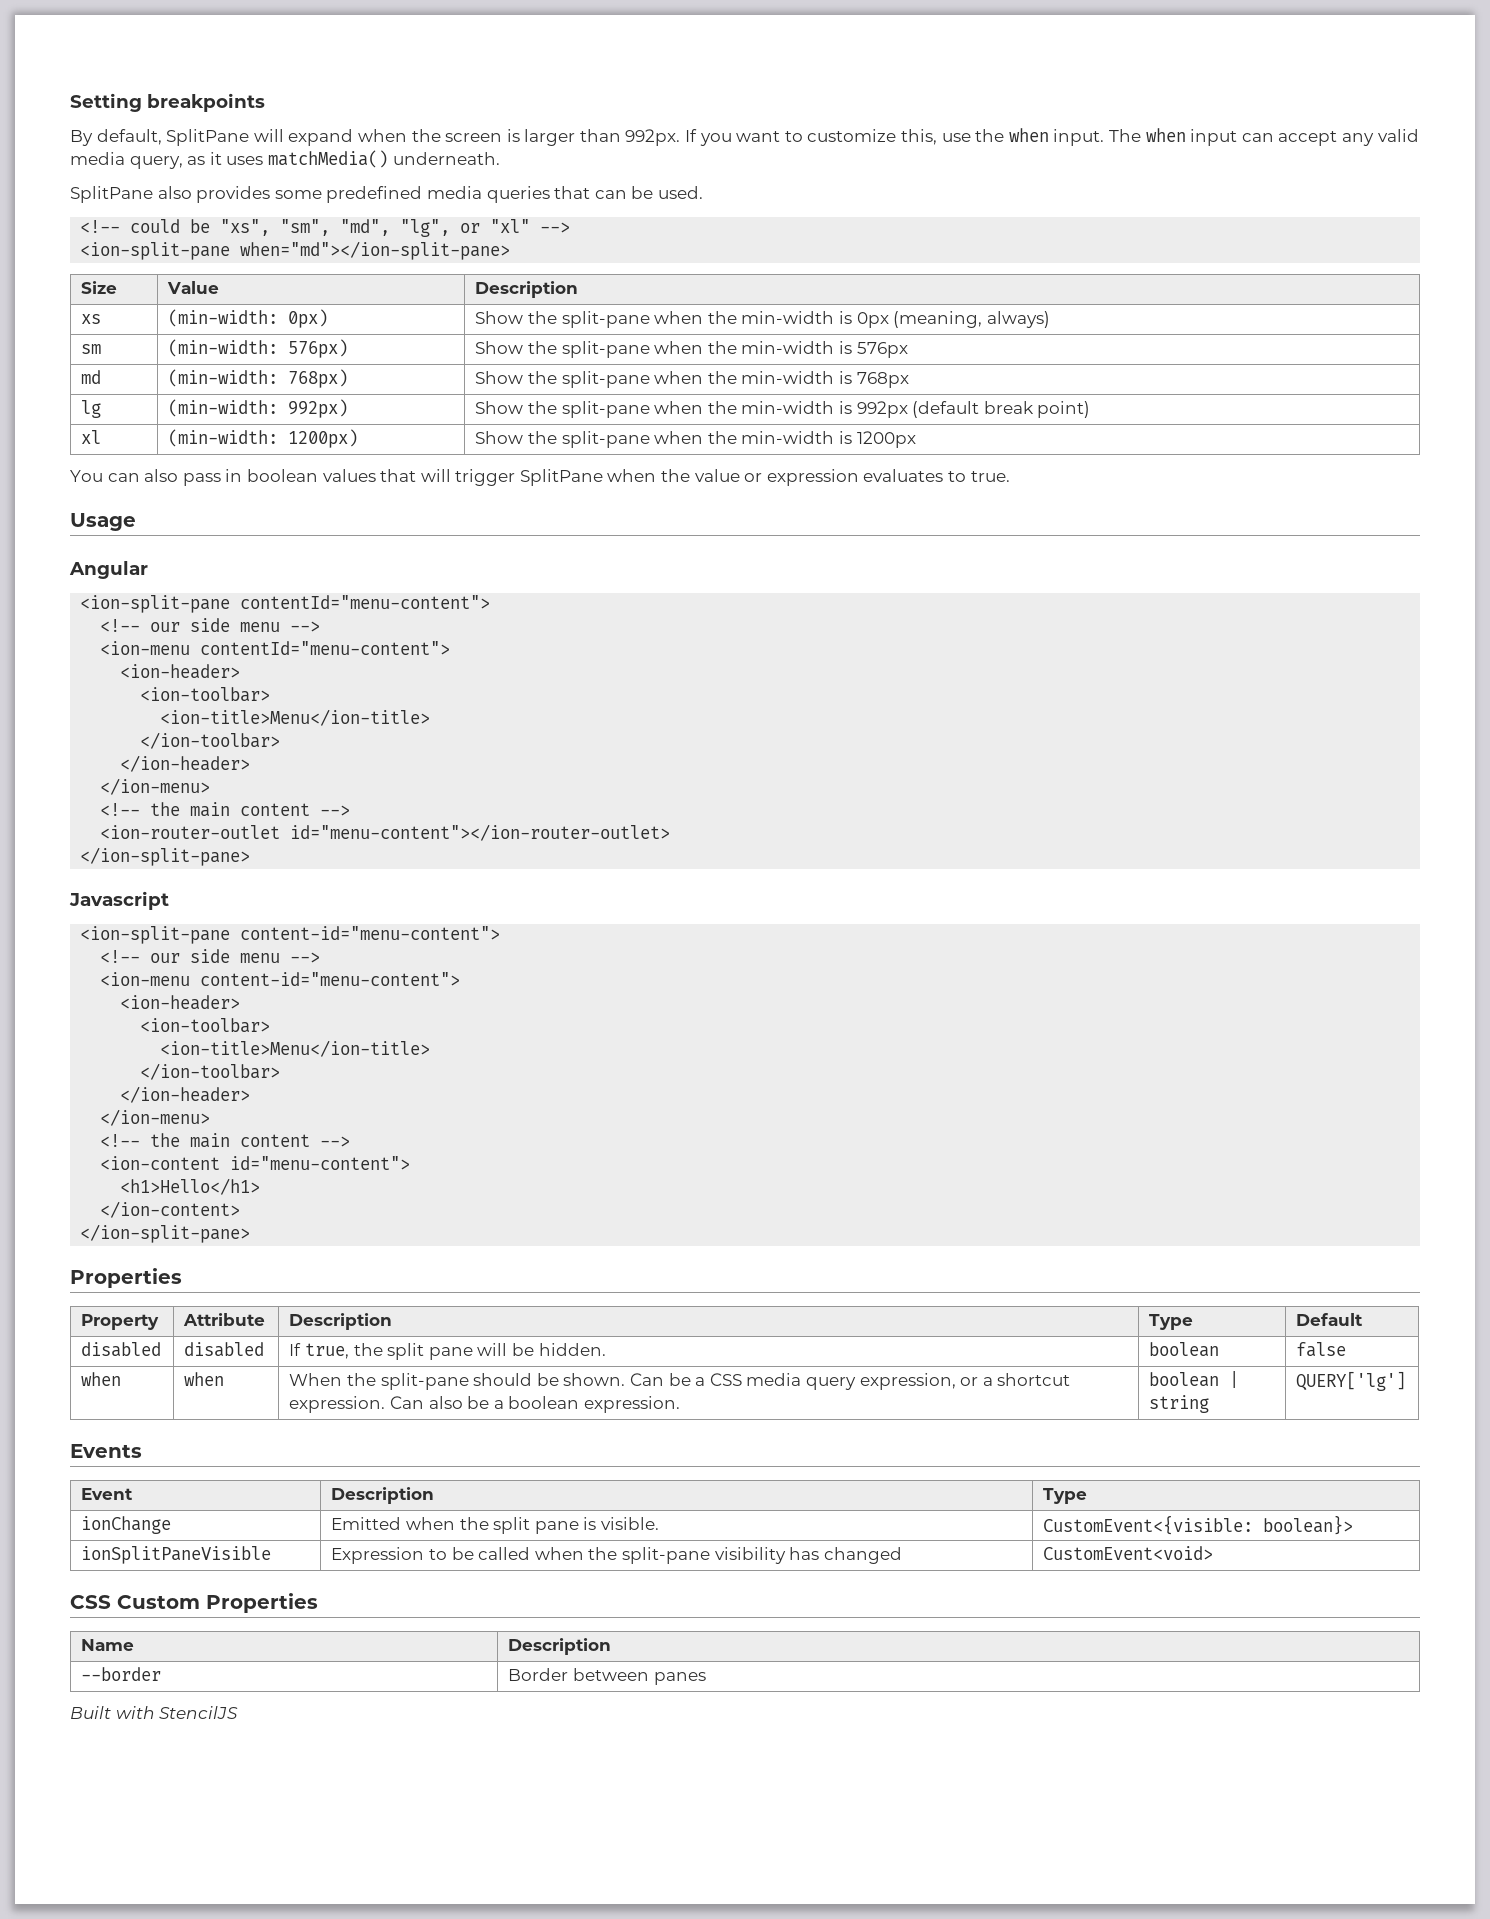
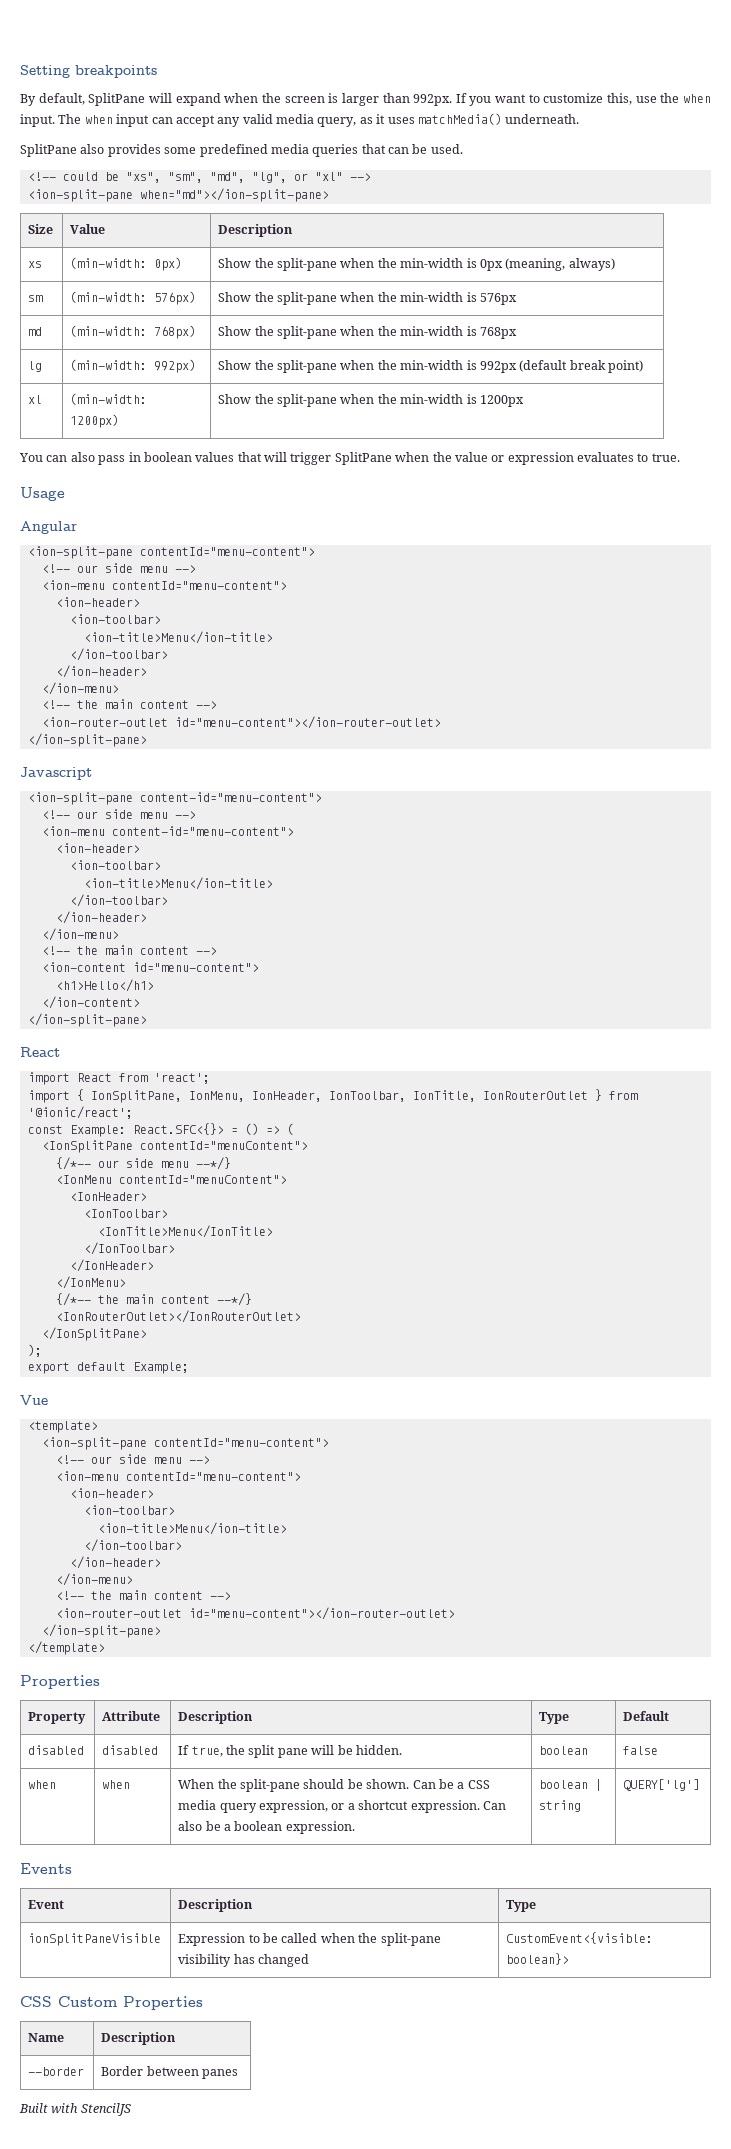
  </ion-content>
  </ion-split-pane>
+ React
+ import React from 'react';
+ import { IonSplitPane, IonMenu, IonHeader, IonToolbar, IonTitle, IonRouterOutlet } from '@ionic/react';
+ const Example: React.SFC<{}> = () => (
+ <IonSplitPane contentId="menuContent">
+ {/*-- our side menu --*/}
+ <IonMenu contentId="menuContent">
+ <IonHeader>
+ <IonToolbar>
+ <IonTitle>Menu</IonTitle>
+ </IonToolbar>
+ </IonHeader>
+ </IonMenu>
+ {/*-- the main content --*/}
+ <IonRouterOutlet></IonRouterOutlet>
+ </IonSplitPane>
+ );
+ export default Example;
+ Vue
+ <template>
+ <ion-split-pane contentId="menu-content">
+ <!-- our side menu -->
+ <ion-menu contentId="menu-content">
+ <ion-header>
+ <ion-toolbar>
+ <ion-title>Menu</ion-title>
+ </ion-toolbar>
+ </ion-header>
+ </ion-menu>
+ <!-- the main content -->
+ <ion-router-outlet id="menu-content"></ion-router-outlet>
+ </ion-split-pane>
+ </template>
- ionChange | Emitted when the split pane is visible. | CustomEvent<{visible: boolean}>
- ionSplitPaneVisible | Expression to be called when the split-pane visibility has changed | CustomEvent<void>
+ ionSplitPaneVisible | Expression to be called when the split-pane visibility has changed | CustomEvent<{visible: boolean}>

